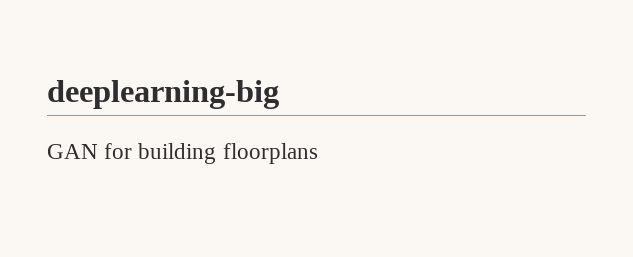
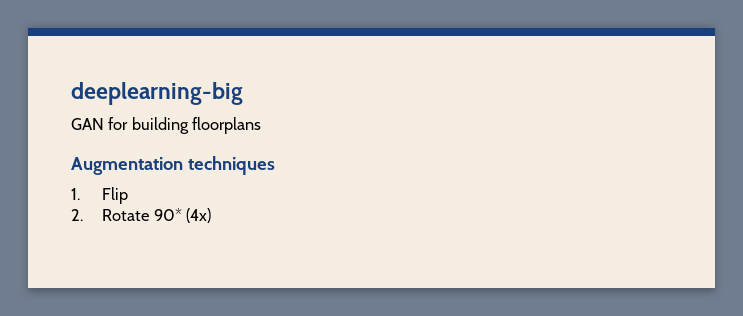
+ Augmentation techniques
+ 1. Flip
+ 2. Rotate 90* (4x)

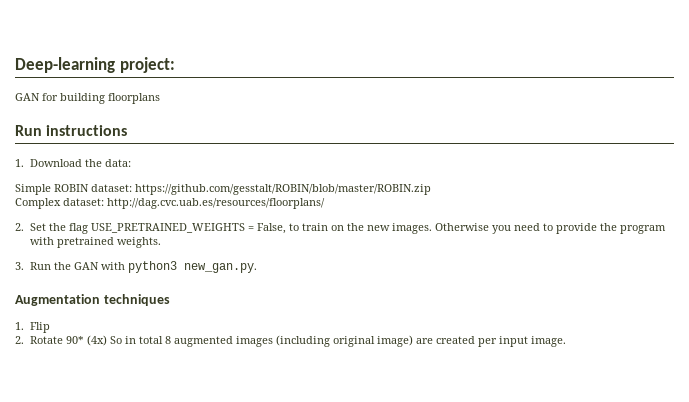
- deeplearning-big
+ Deep-learning project:
+ Run instructions
+ 1. Download the data:
+ Simple ROBIN dataset: https://github.com/gesstalt/ROBIN/blob/master/ROBIN.zip
+ Complex dataset: http://dag.cvc.uab.es/resources/floorplans/
+ 2. Set the flag USE_PRETRAINED_WEIGHTS = False, to train on the new images. Otherwise you need to provide the program with pretrained weights.
+ 3. Run the GAN with python3 new_gan.py.
- 2. Rotate 90* (4x)
+ 2. Rotate 90* (4x) So in total 8 augmented images (including original image) are created per input image.

